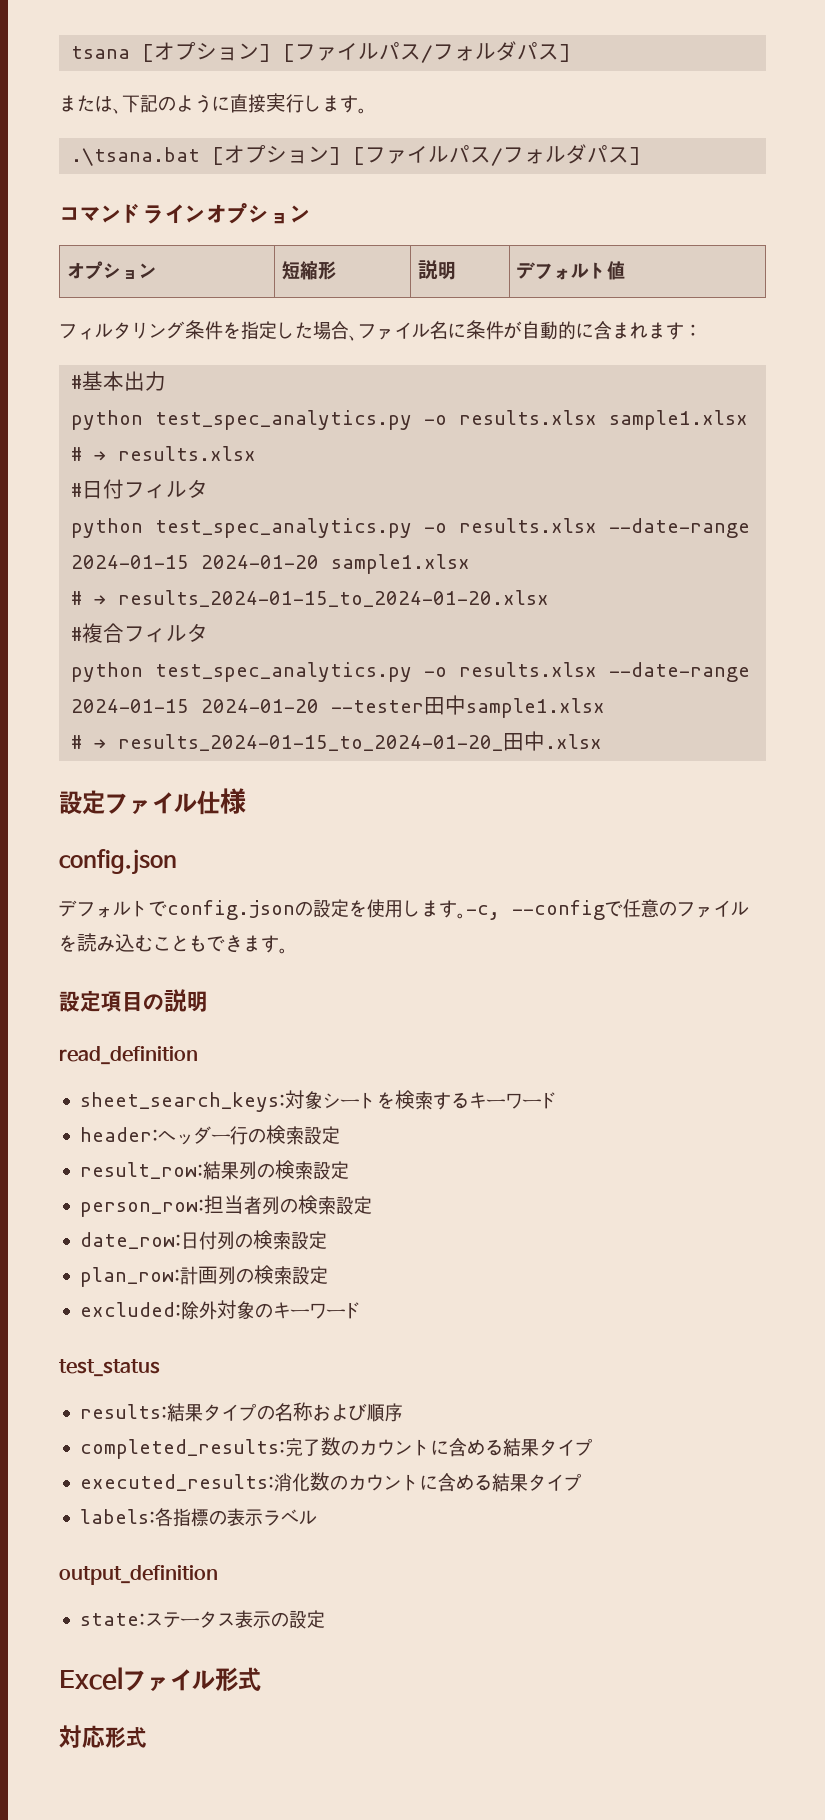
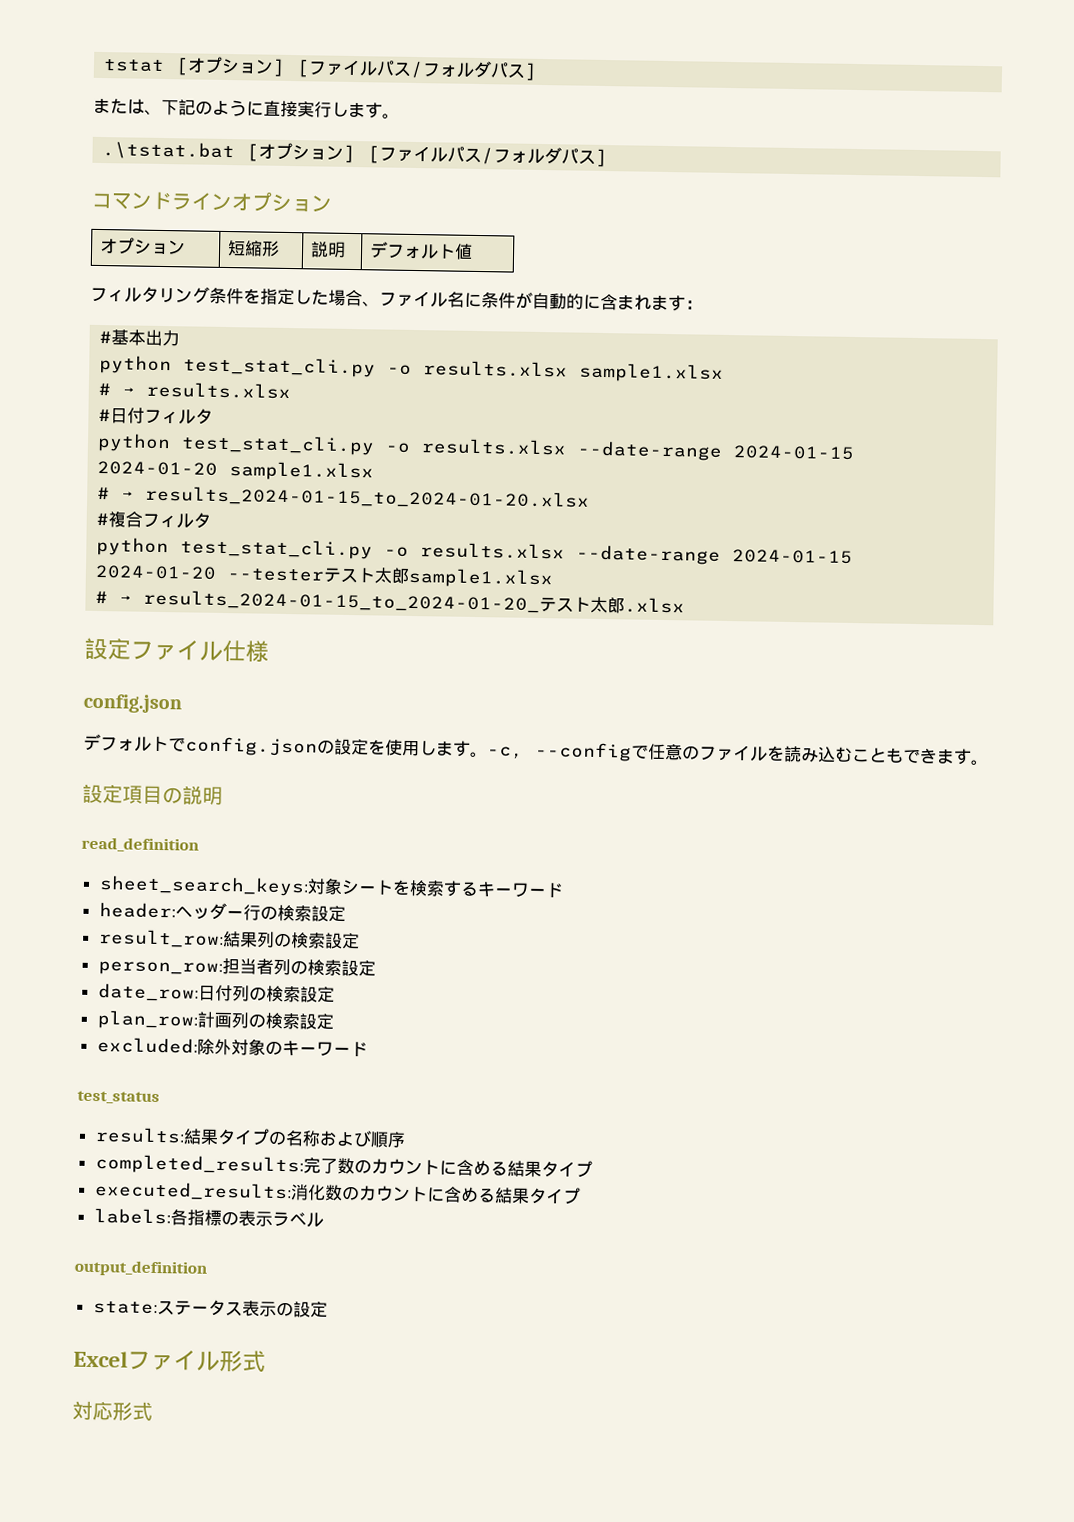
- tsana [オプション] [ファイルパス/フォルダパス]
+ tstat [オプション] [ファイルパス/フォルダパス]
- .\tsana.bat [オプション] [ファイルパス/フォルダパス]
+ .\tstat.bat [オプション] [ファイルパス/フォルダパス]
- python test_spec_analytics.py -o results.xlsx sample1.xlsx
+ python test_stat_cli.py -o results.xlsx sample1.xlsx
- python test_spec_analytics.py -o results.xlsx --date-range 2024-01-15 2024-01-20 sample1.xlsx
+ python test_stat_cli.py -o results.xlsx --date-range 2024-01-15 2024-01-20 sample1.xlsx
- python test_spec_analytics.py -o results.xlsx --date-range 2024-01-15 2024-01-20 --tester田中sample1.xlsx
+ python test_stat_cli.py -o results.xlsx --date-range 2024-01-15 2024-01-20 --testerテスト太郎sample1.xlsx
- # → results_2024-01-15_to_2024-01-20_田中.xlsx
+ # → results_2024-01-15_to_2024-01-20_テスト太郎.xlsx

